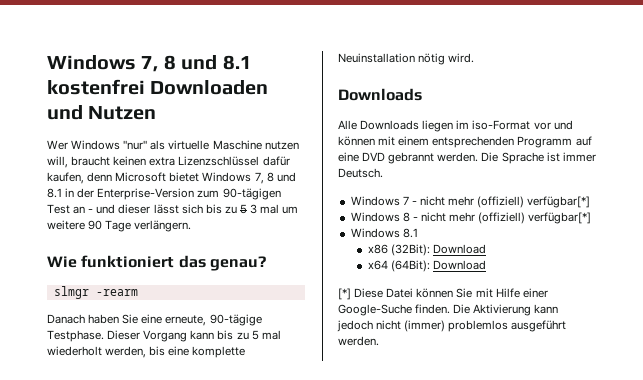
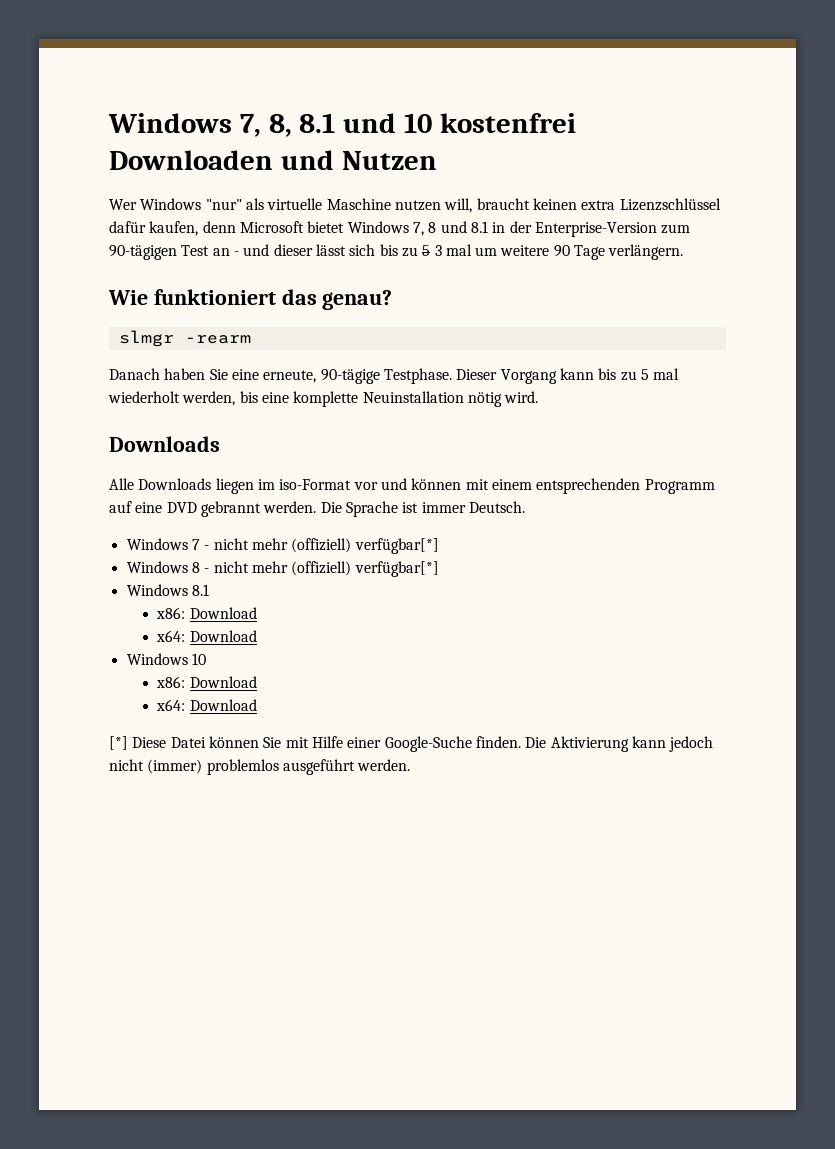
- Windows 7, 8 und 8.1 kostenfrei Downloaden und Nutzen
+ Windows 7, 8, 8.1 und 10 kostenfrei Downloaden und Nutzen
  Windows 8.1
- x86 (32Bit): Download
- x64 (64Bit): Download
+ x86: Download
+ x64: Download
+ Windows 10
+ x86: Download
+ x64: Download

